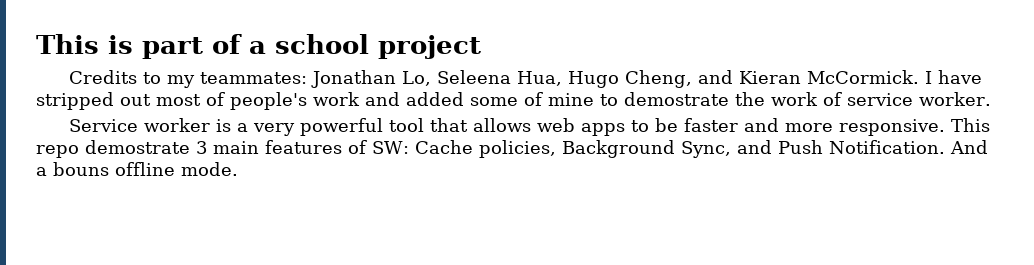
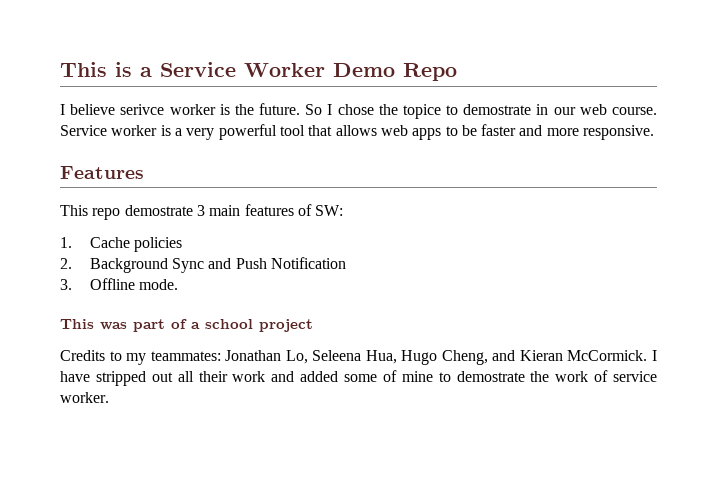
- This is part of a school project
+ This is a Service Worker Demo Repo
+ I believe serivce worker is the future. So I chose the topice to demostrate in our web course. Service worker is a very powerful tool that allows web apps to be faster and more responsive.
+ Features
+ This repo demostrate 3 main features of SW:
+ 1. Cache policies
+ 2. Background Sync and Push Notification
+ 3. Offline mode.
+ This was part of a school project
- I have stripped out most of people's work and added some of mine to demostrate the work of service worker.
+ I have stripped out all their work and added some of mine to demostrate the work of service worker.
- Service worker is a very powerful tool that allows web apps to be faster and more responsive. This repo demostrate 3 main features of SW: Cache policies, Background Sync, and Push Notification. And a bouns offline mode.

